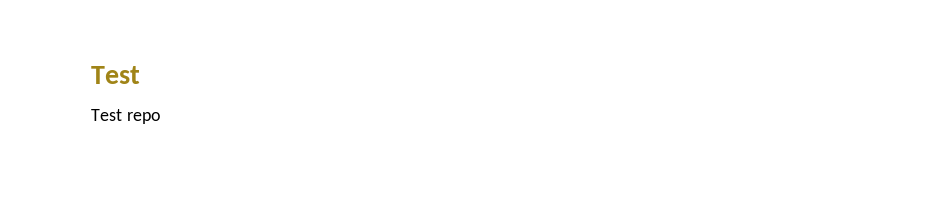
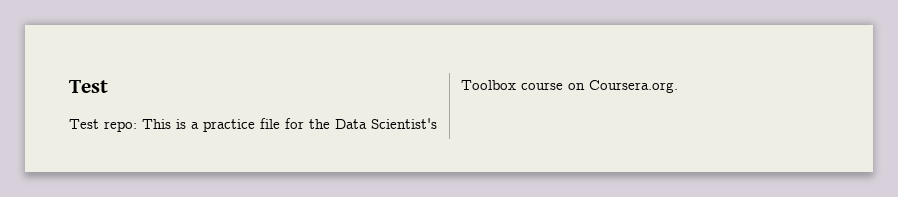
- Test repo
+ Test repo: This is a practice file for the Data Scientist's Toolbox course on Coursera.org.

